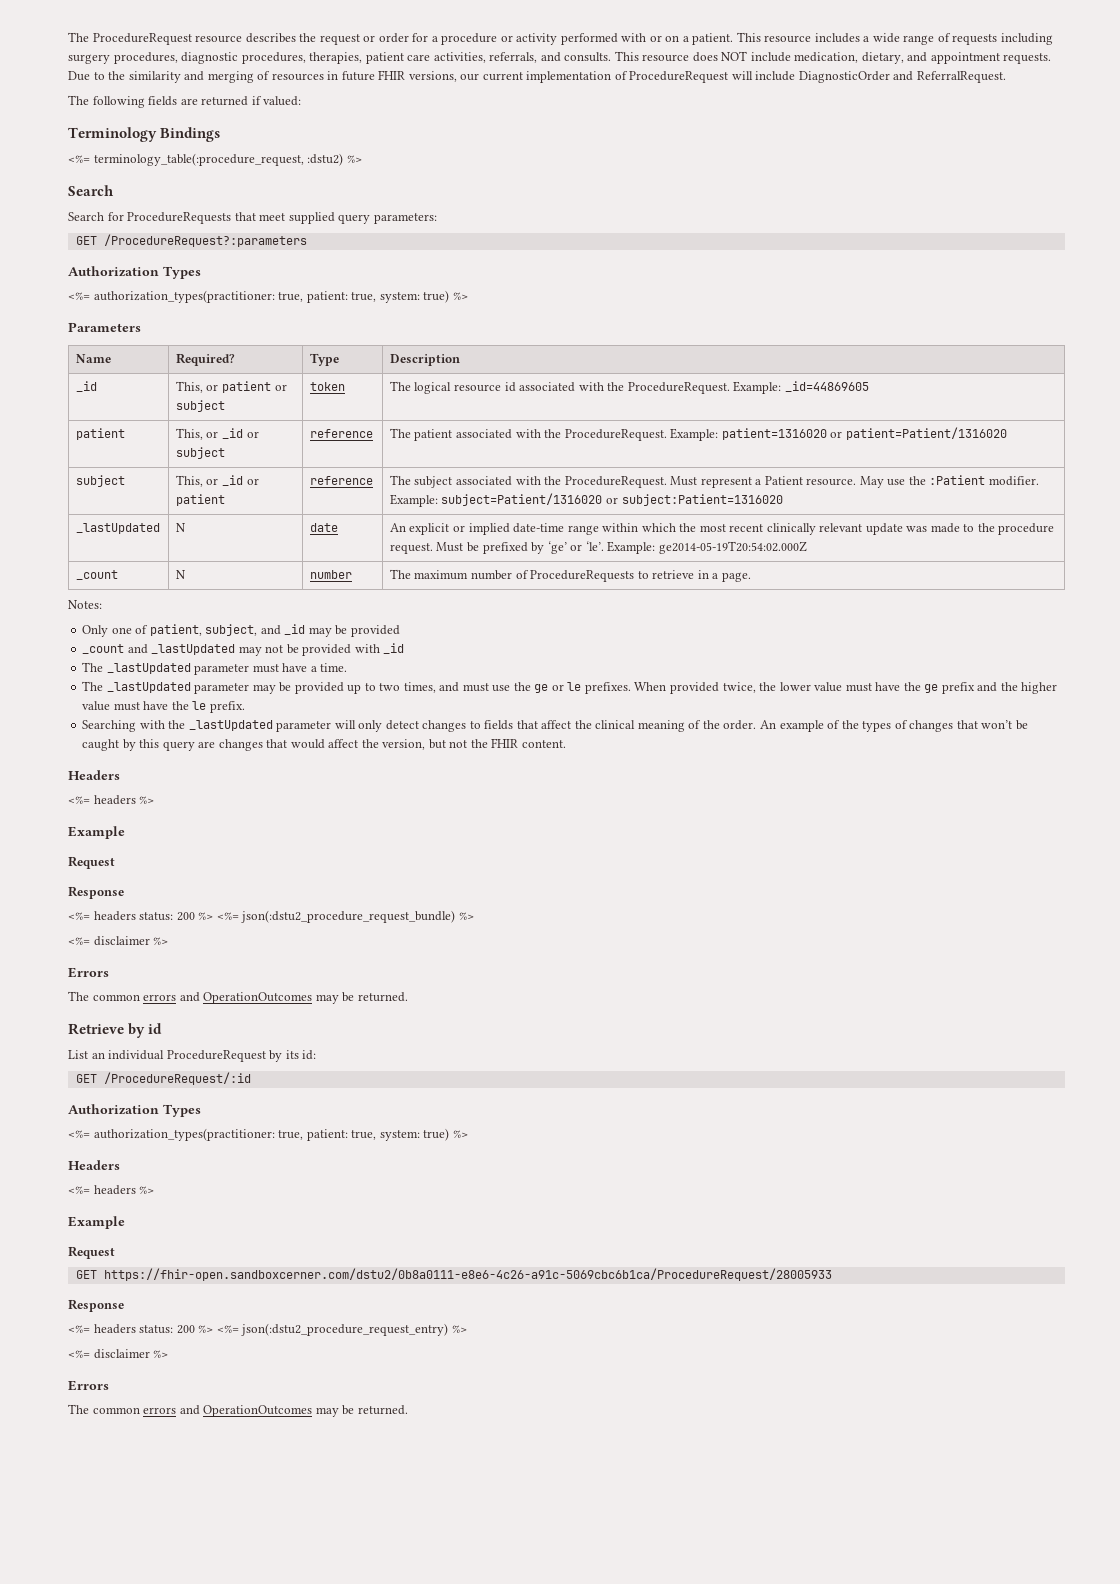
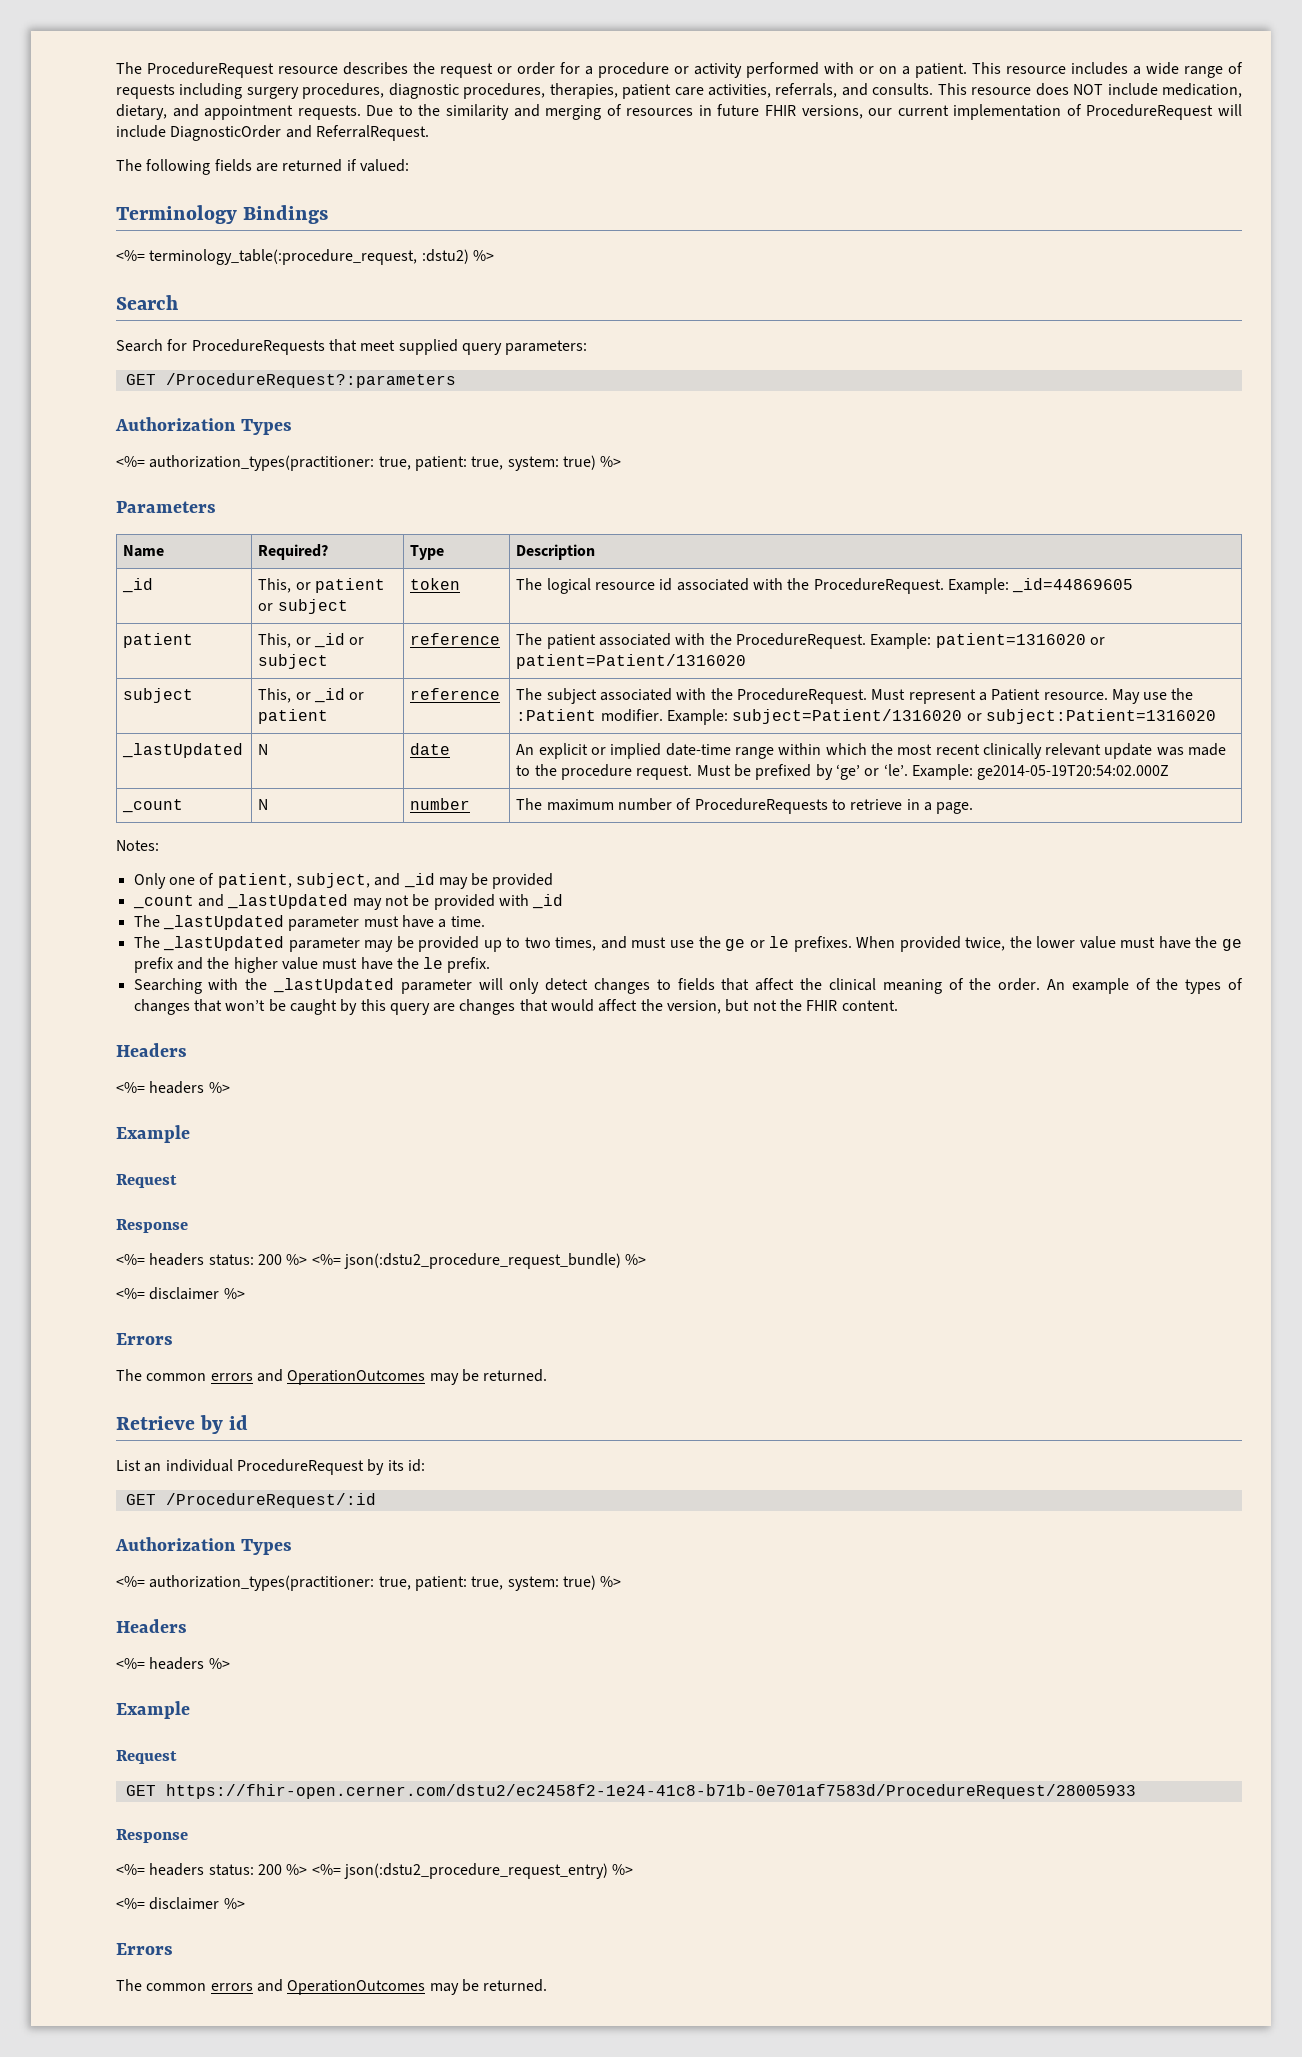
- GET https://fhir-open.sandboxcerner.com/dstu2/0b8a0111-e8e6-4c26-a91c-5069cbc6b1ca/ProcedureRequest/28005933
+ GET https://fhir-open.cerner.com/dstu2/ec2458f2-1e24-41c8-b71b-0e701af7583d/ProcedureRequest/28005933

